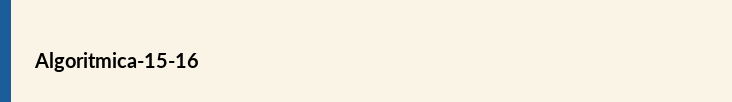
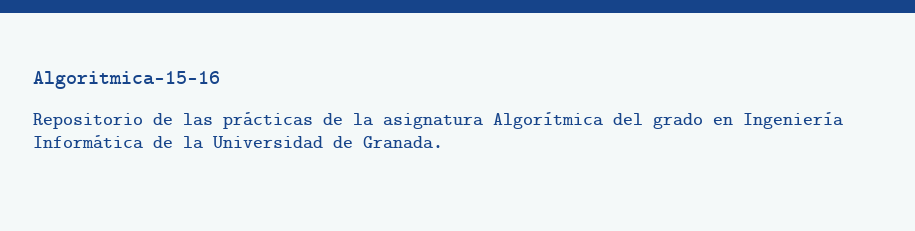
+ Repositorio de las prácticas de la asignatura Algorítmica del grado en Ingeniería Informática de la Universidad de Granada.

